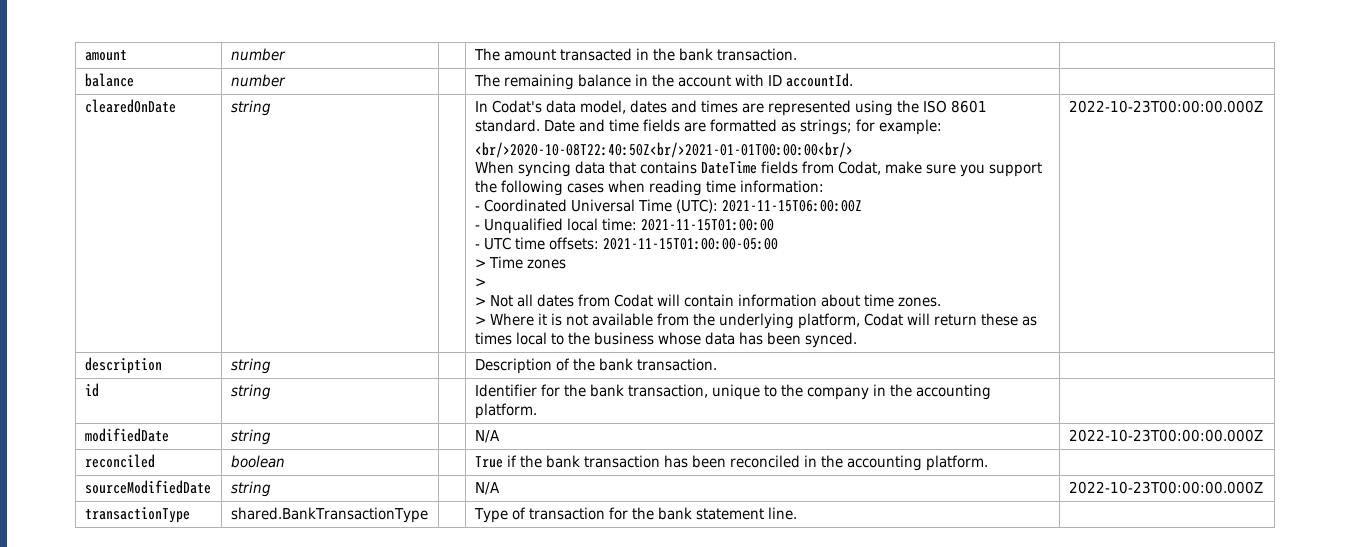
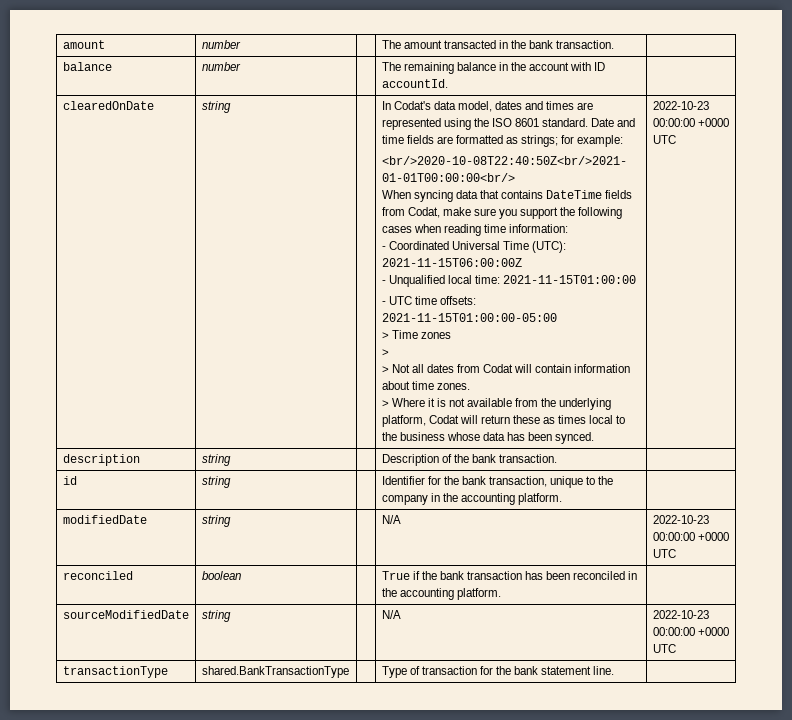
- > Where it is not available from the underlying platform, Codat will return these as times local to the business whose data has been synced. | 2022-10-23T00:00:00.000Z
+ > Where it is not available from the underlying platform, Codat will return these as times local to the business whose data has been synced. | 2022-10-23 00:00:00 +0000 UTC
- modifiedDate | string | | N/A | 2022-10-23T00:00:00.000Z
+ modifiedDate | string | | N/A | 2022-10-23 00:00:00 +0000 UTC
- sourceModifiedDate | string | | N/A | 2022-10-23T00:00:00.000Z
+ sourceModifiedDate | string | | N/A | 2022-10-23 00:00:00 +0000 UTC

